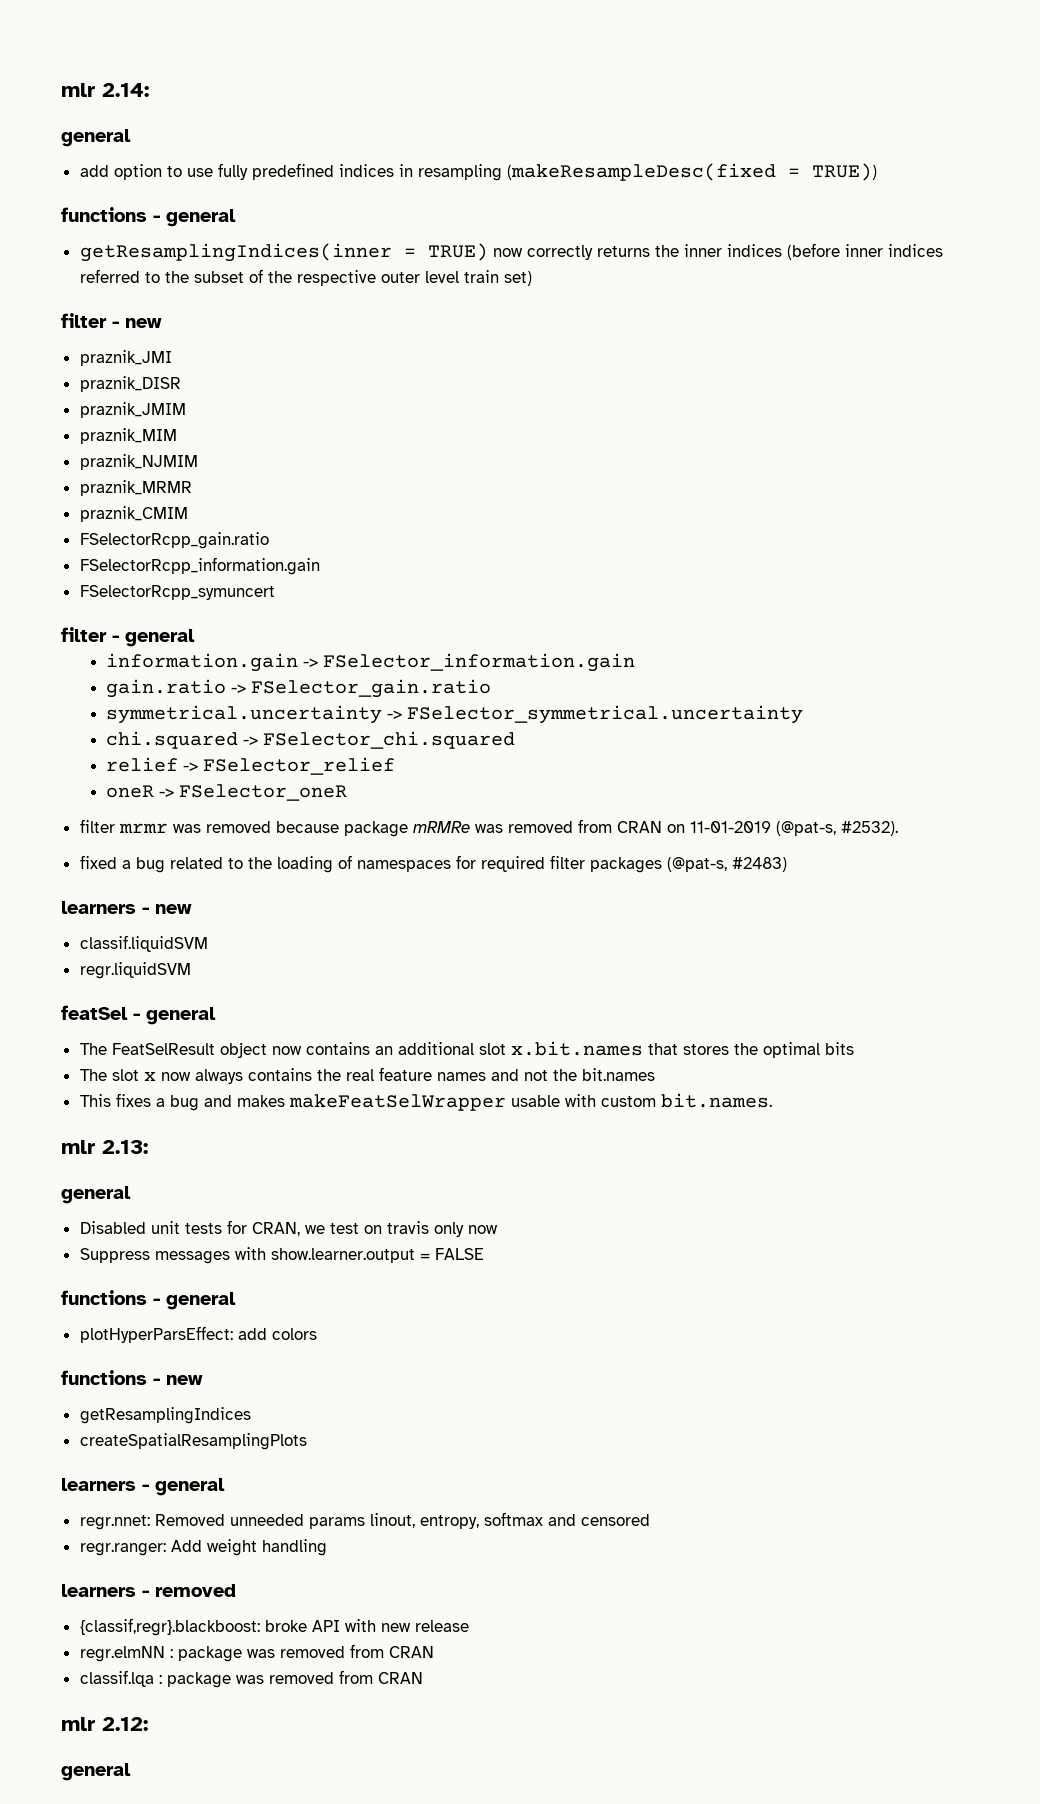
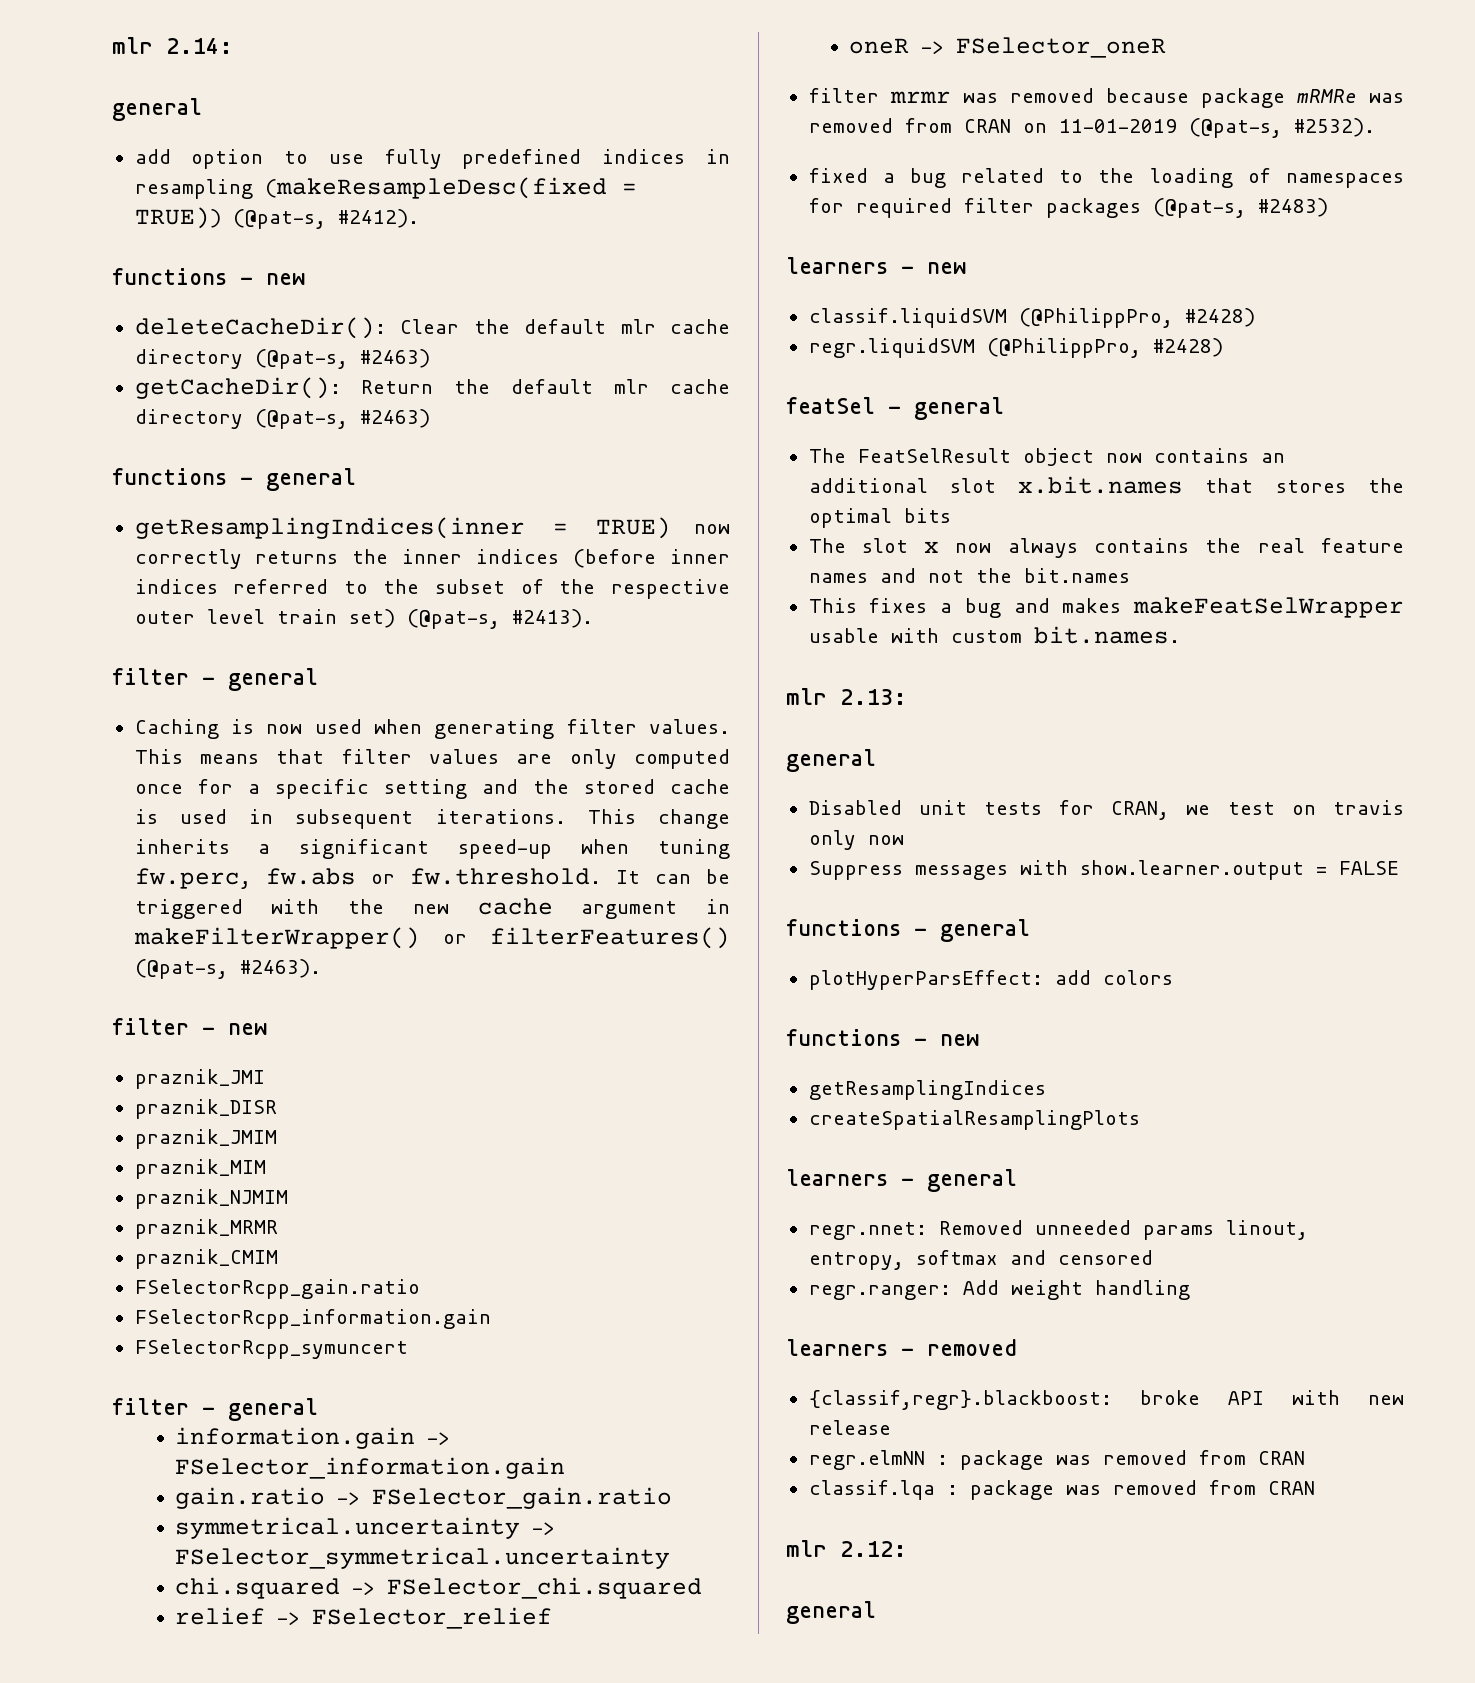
- add option to use fully predefined indices in resampling (makeResampleDesc(fixed = TRUE))
+ add option to use fully predefined indices in resampling (makeResampleDesc(fixed = TRUE)) (@pat-s, #2412).
+ functions - new
+ deleteCacheDir(): Clear the default mlr cache directory (@pat-s, #2463)
+ getCacheDir(): Return the default mlr cache directory (@pat-s, #2463)
- getResamplingIndices(inner = TRUE) now correctly returns the inner indices (before inner indices referred to the subset of the respective outer level train set)
+ getResamplingIndices(inner = TRUE) now correctly returns the inner indices (before inner indices referred to the subset of the respective outer level train set) (@pat-s, #2413).
+ filter - general
+ Caching is now used when generating filter values. This means that filter values are only computed once for a specific setting and the stored cache is used in subsequent iterations. This change inherits a significant speed-up when tuning fw.perc, fw.abs or fw.threshold. It can be triggered with the new cache argument in makeFilterWrapper() or filterFeatures() (@pat-s, #2463).
- classif.liquidSVM
+ classif.liquidSVM (@PhilippPro, #2428)
- regr.liquidSVM
+ regr.liquidSVM (@PhilippPro, #2428)

